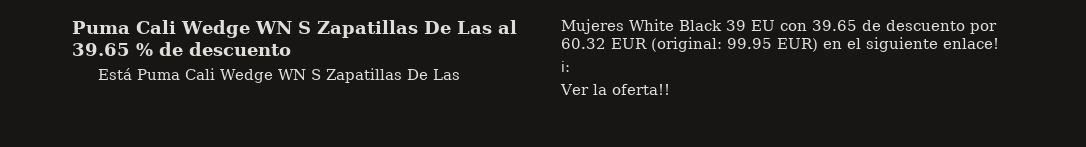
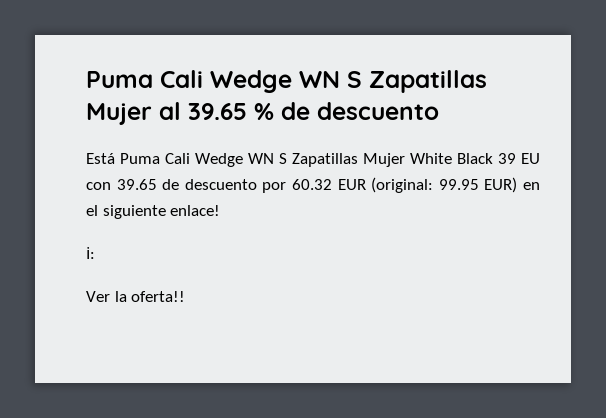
- Puma Cali Wedge WN S Zapatillas De Las al 39.65 % de descuento
+ Puma Cali Wedge WN S Zapatillas Mujer al 39.65 % de descuento
- Está Puma Cali Wedge WN S Zapatillas De Las Mujeres White Black 39 EU con 39.65 de descuento por 60.32 EUR (original: 99.95 EUR) en el siguiente enlace!
+ Está Puma Cali Wedge WN S Zapatillas Mujer White Black 39 EU con 39.65 de descuento por 60.32 EUR (original: 99.95 EUR) en el siguiente enlace!

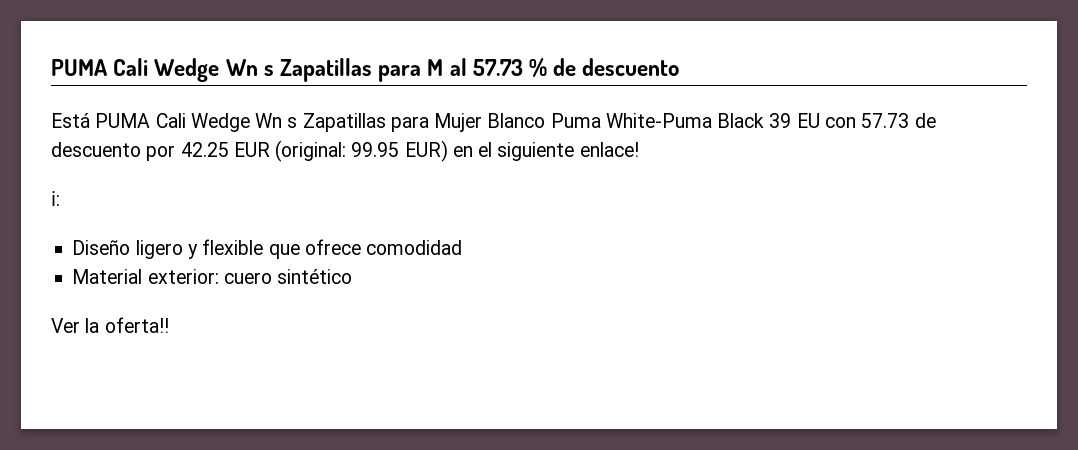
- Puma Cali Wedge WN S Zapatillas Mujer al 39.65 % de descuento
+ PUMA Cali Wedge Wn s Zapatillas para M al 57.73 % de descuento
- Está Puma Cali Wedge WN S Zapatillas Mujer White Black 39 EU con 39.65 de descuento por 60.32 EUR (original: 99.95 EUR) en el siguiente enlace!
+ Está PUMA Cali Wedge Wn s Zapatillas para Mujer Blanco Puma White-Puma Black 39 EU con 57.73 de descuento por 42.25 EUR (original: 99.95 EUR) en el siguiente enlace!
+ Diseño ligero y flexible que ofrece comodidad
+ Material exterior: cuero sintético

